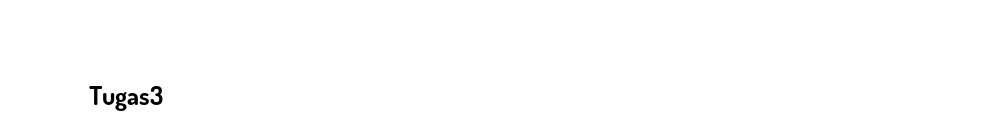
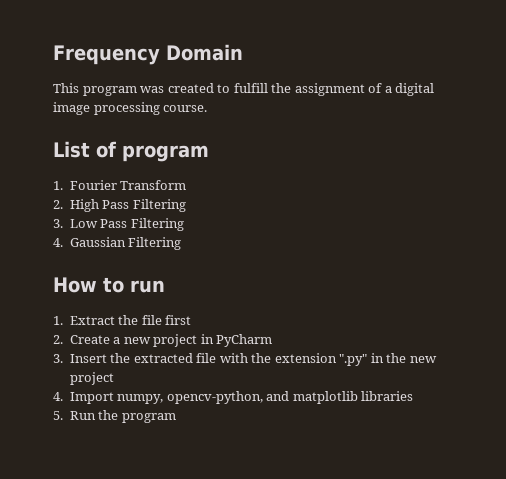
- Tugas3
+ Frequency Domain
+ This program was created to fulfill the assignment of a digital image processing course.
+ List of program
+ 1. Fourier Transform
+ 2. High Pass Filtering
+ 3. Low Pass Filtering
+ 4. Gaussian Filtering
+ How to run
+ 1. Extract the file first
+ 2. Create a new project in PyCharm
+ 3. Insert the extracted file with the extension ".py" in the new project
+ 4. Import numpy, opencv-python, and matplotlib libraries
+ 5. Run the program

